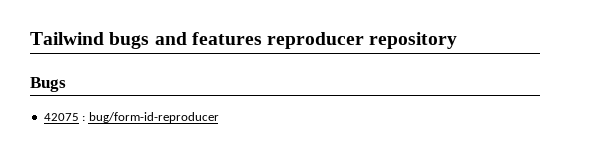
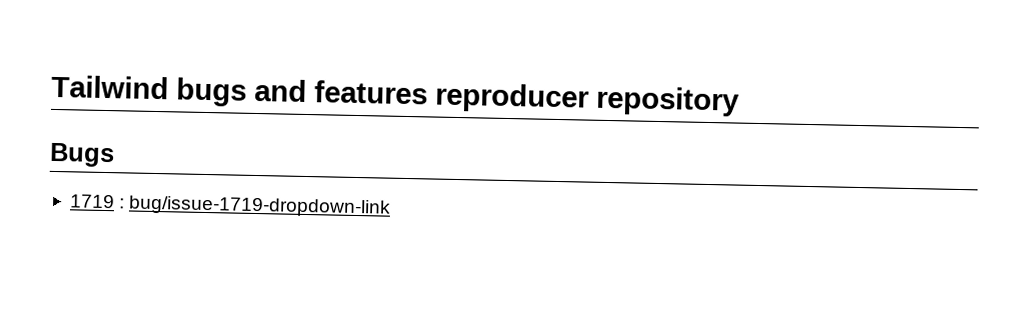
- 42075 : bug/form-id-reproducer
+ 1719 : bug/issue-1719-dropdown-link

